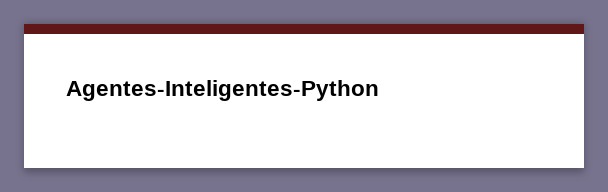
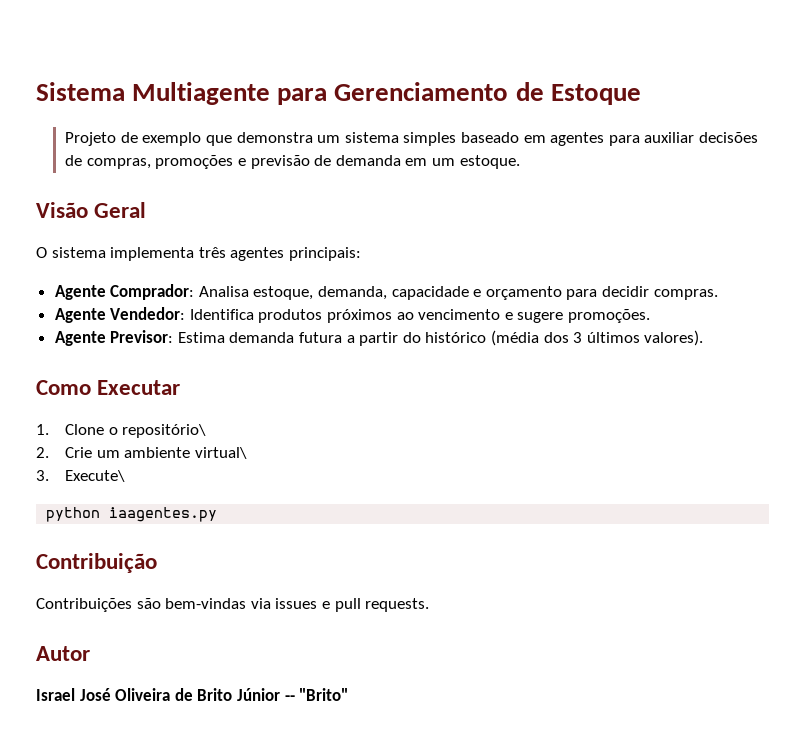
- Agentes-Inteligentes-Python
+ Sistema Multiagente para Gerenciamento de Estoque
+ Projeto de exemplo que demonstra um sistema simples baseado em agentes para auxiliar decisões de compras, promoções e previsão de demanda em um estoque.
+ Visão Geral
+ O sistema implementa três agentes principais:
+ Agente Comprador: Analisa estoque, demanda, capacidade e orçamento para decidir compras.
+ Agente Vendedor: Identifica produtos próximos ao vencimento e sugere promoções.
+ Agente Previsor: Estima demanda futura a partir do histórico (média dos 3 últimos valores).
+ Como Executar
+ 1. Clone o repositório\
+ 2. Crie um ambiente virtual\
+ 3. Execute\
+ python iaagentes.py
+ Contribuição
+ Contribuições são bem-vindas via issues e pull requests.
+ Autor
+ Israel José Oliveira de Brito Júnior -- "Brito"

